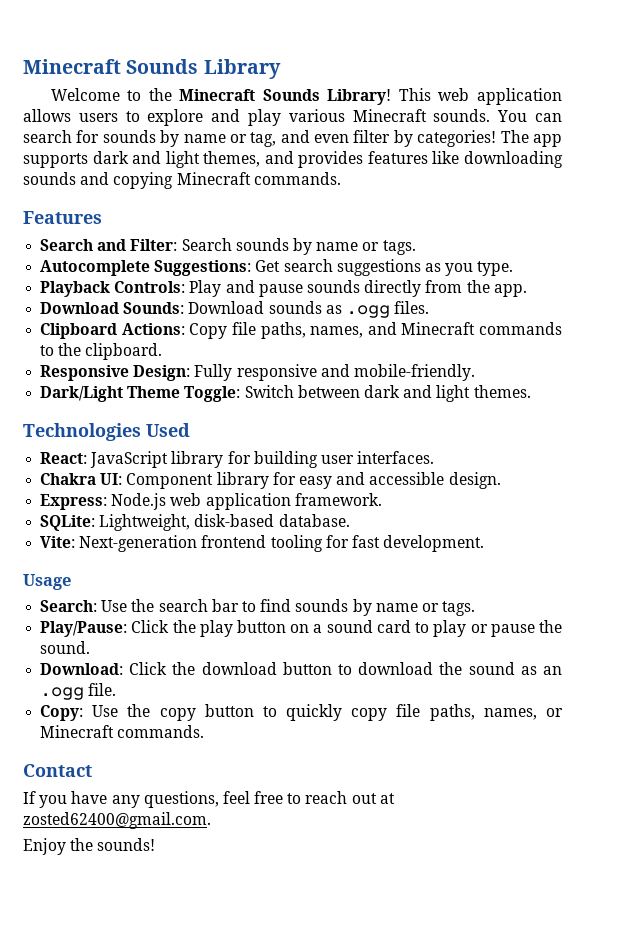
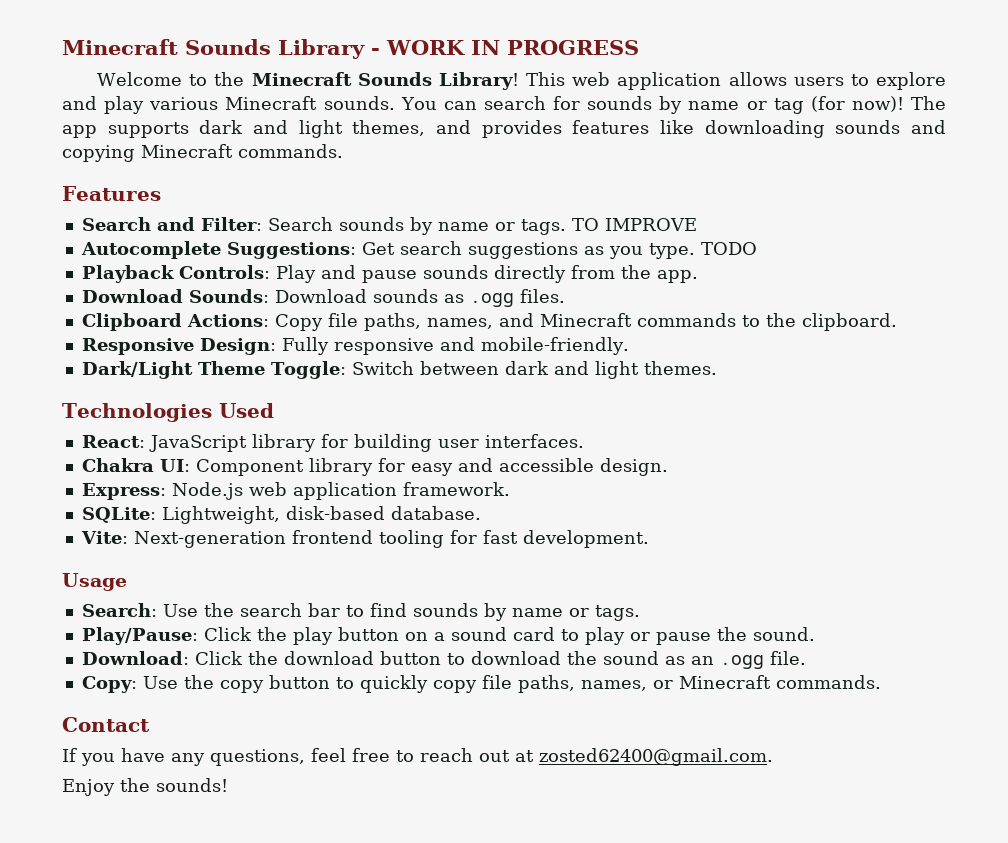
- Minecraft Sounds Library
+ Minecraft Sounds Library - WORK IN PROGRESS
- You can search for sounds by name or tag, and even filter by categories!
+ You can search for sounds by name or tag (for now)!
+ TO IMPROVE
+ TODO

